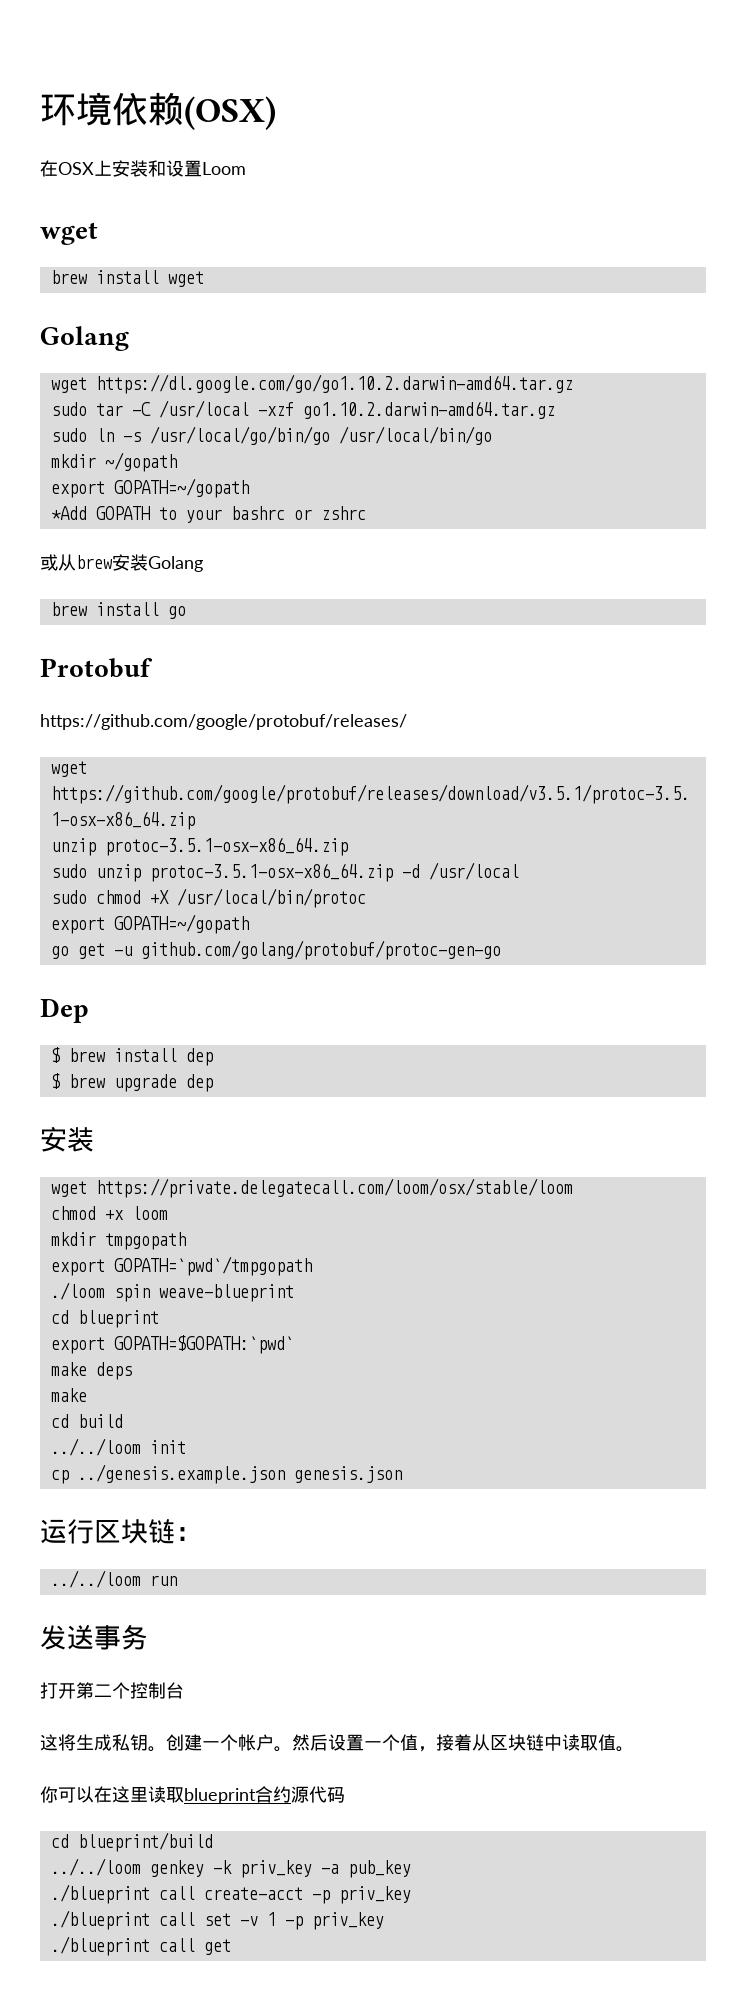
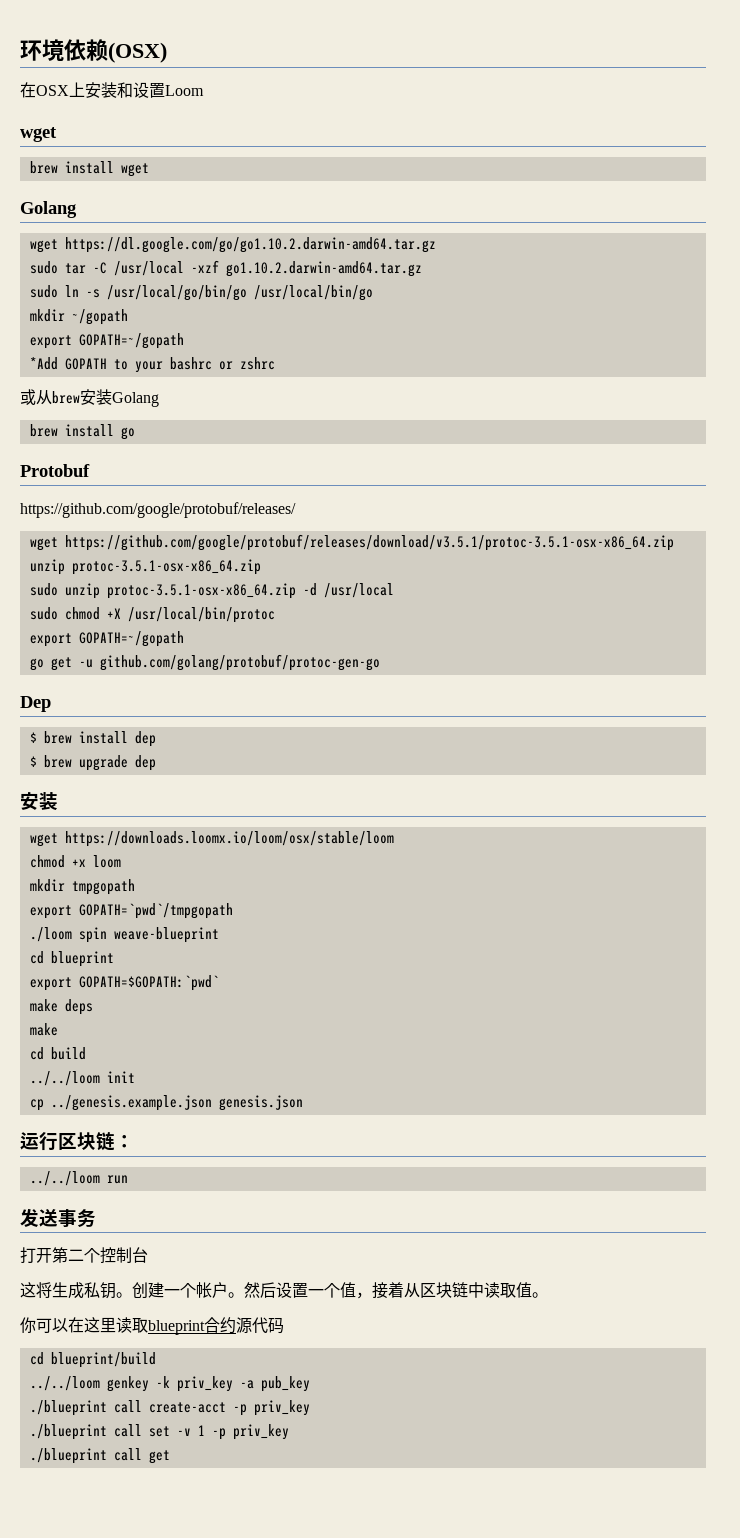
- wget https://private.delegatecall.com/loom/osx/stable/loom
+ wget https://downloads.loomx.io/loom/osx/stable/loom

